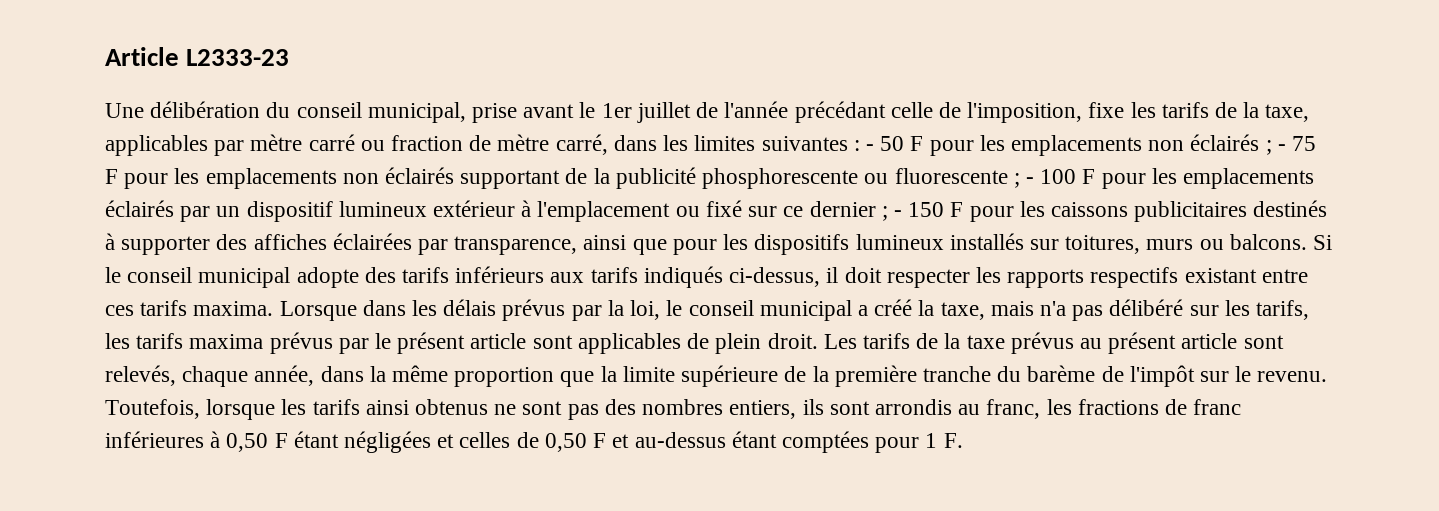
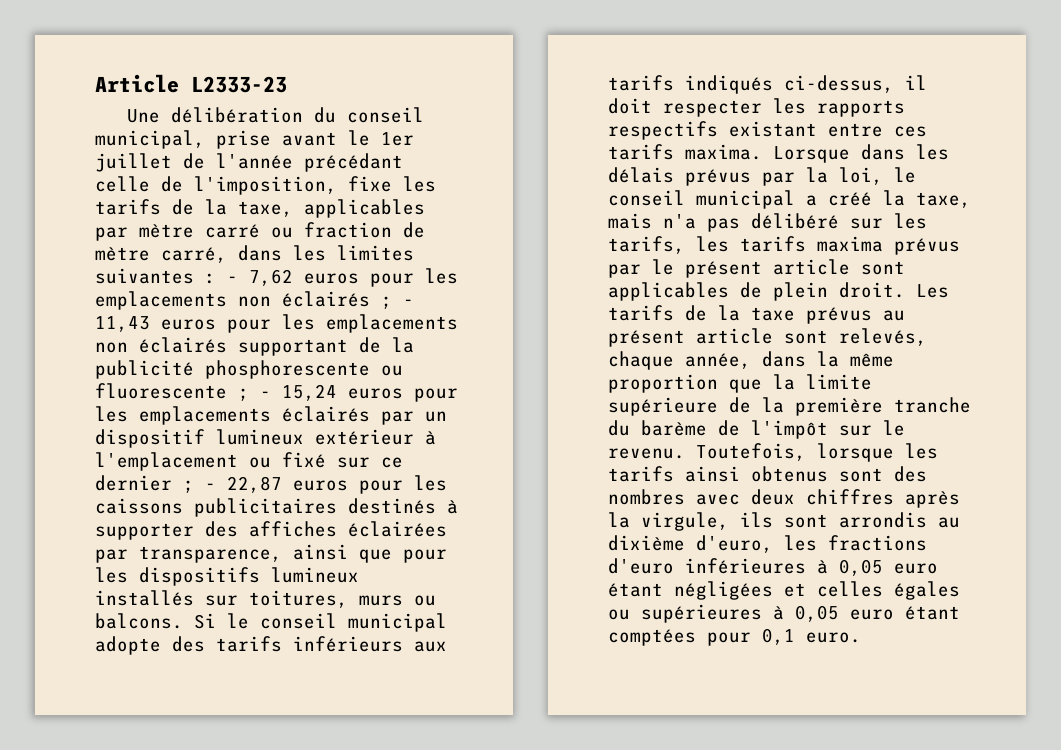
- - 50 F pour les emplacements non éclairés ;
+ - 7,62 euros pour les emplacements non éclairés ;
- - 75 F pour les emplacements non éclairés supportant de la publicité phosphorescente ou fluorescente ;
+ - 11,43 euros pour les emplacements non éclairés supportant de la publicité phosphorescente ou fluorescente ;
- - 100 F pour les emplacements éclairés par un dispositif lumineux extérieur à l'emplacement ou fixé sur ce dernier ;
+ - 15,24 euros pour les emplacements éclairés par un dispositif lumineux extérieur à l'emplacement ou fixé sur ce dernier ;
- - 150 F pour les caissons publicitaires destinés à supporter des affiches éclairées par transparence, ainsi que pour les dispositifs lumineux installés sur toitures, murs ou balcons.
+ - 22,87 euros pour les caissons publicitaires destinés à supporter des affiches éclairées par transparence, ainsi que pour les dispositifs lumineux installés sur toitures, murs ou balcons.
- Toutefois, lorsque les tarifs ainsi obtenus ne sont pas des nombres entiers, ils sont arrondis au franc, les fractions de franc inférieures à 0,50 F étant négligées et celles de 0,50 F et au-dessus étant comptées pour 1 F.
+ Toutefois, lorsque les tarifs ainsi obtenus sont des nombres avec deux chiffres après la virgule, ils sont arrondis au dixième d'euro, les fractions d'euro inférieures à 0,05 euro étant négligées et celles égales ou supérieures à 0,05 euro étant comptées pour 0,1 euro.

